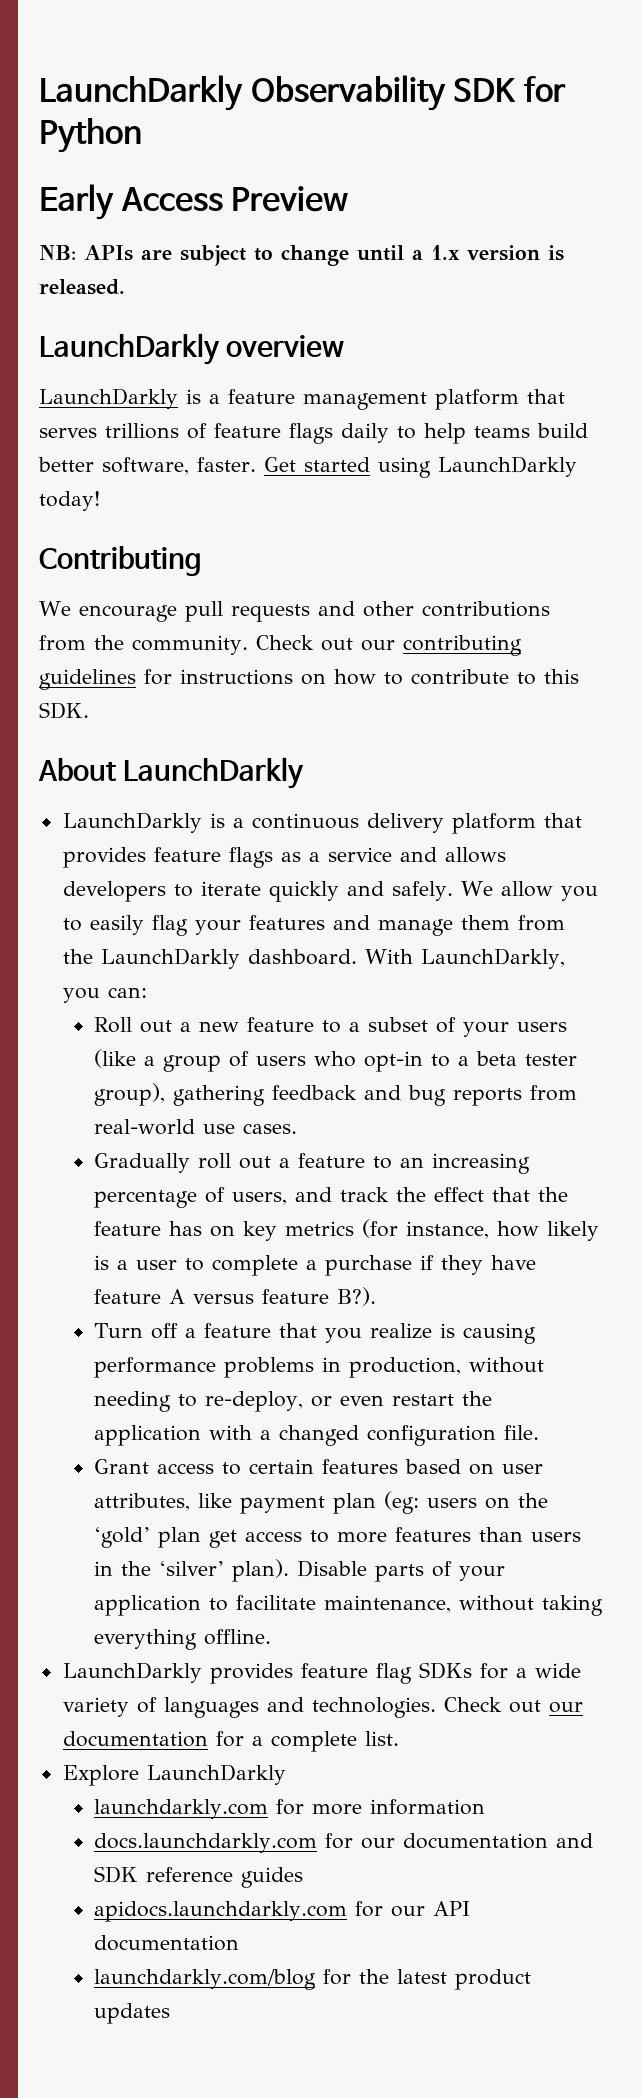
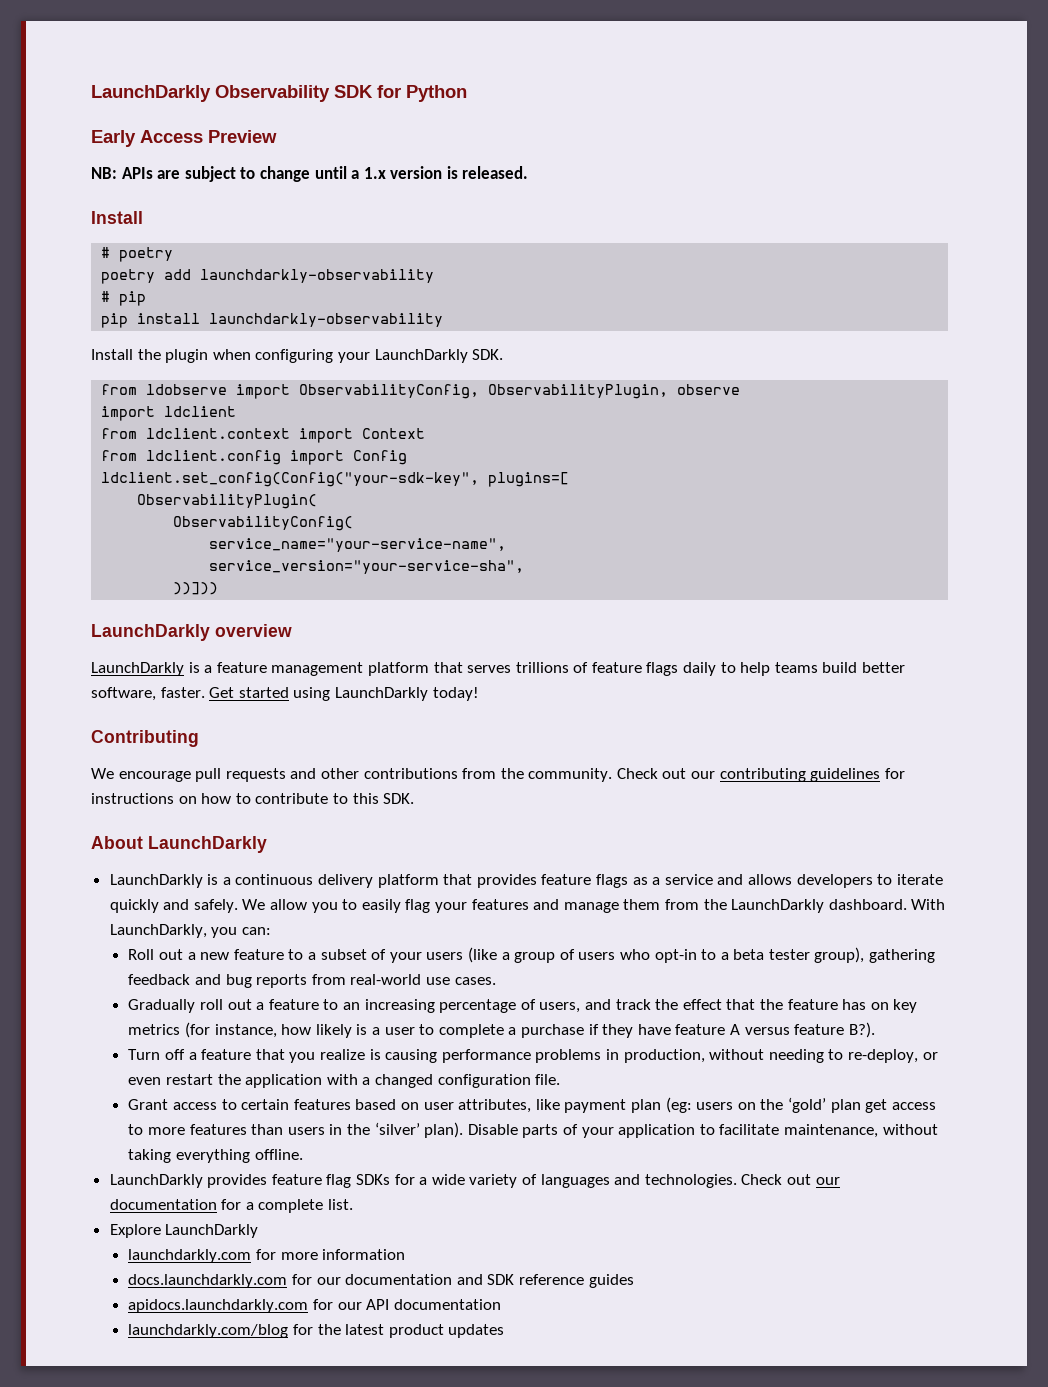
  NB: APIs are subject to change until a 1.x version is released.
+ Install
+ # poetry
+ poetry add launchdarkly-observability
+ # pip
+ pip install launchdarkly-observability
+ Install the plugin when configuring your LaunchDarkly SDK.
+ from ldobserve import ObservabilityConfig, ObservabilityPlugin, observe
+ import ldclient
+ from ldclient.context import Context
+ from ldclient.config import Config
+ ldclient.set_config(Config("your-sdk-key", plugins=[
+ ObservabilityPlugin(
+ ObservabilityConfig(
+ service_name="your-service-name",
+ service_version="your-service-sha",
+ ))]))

